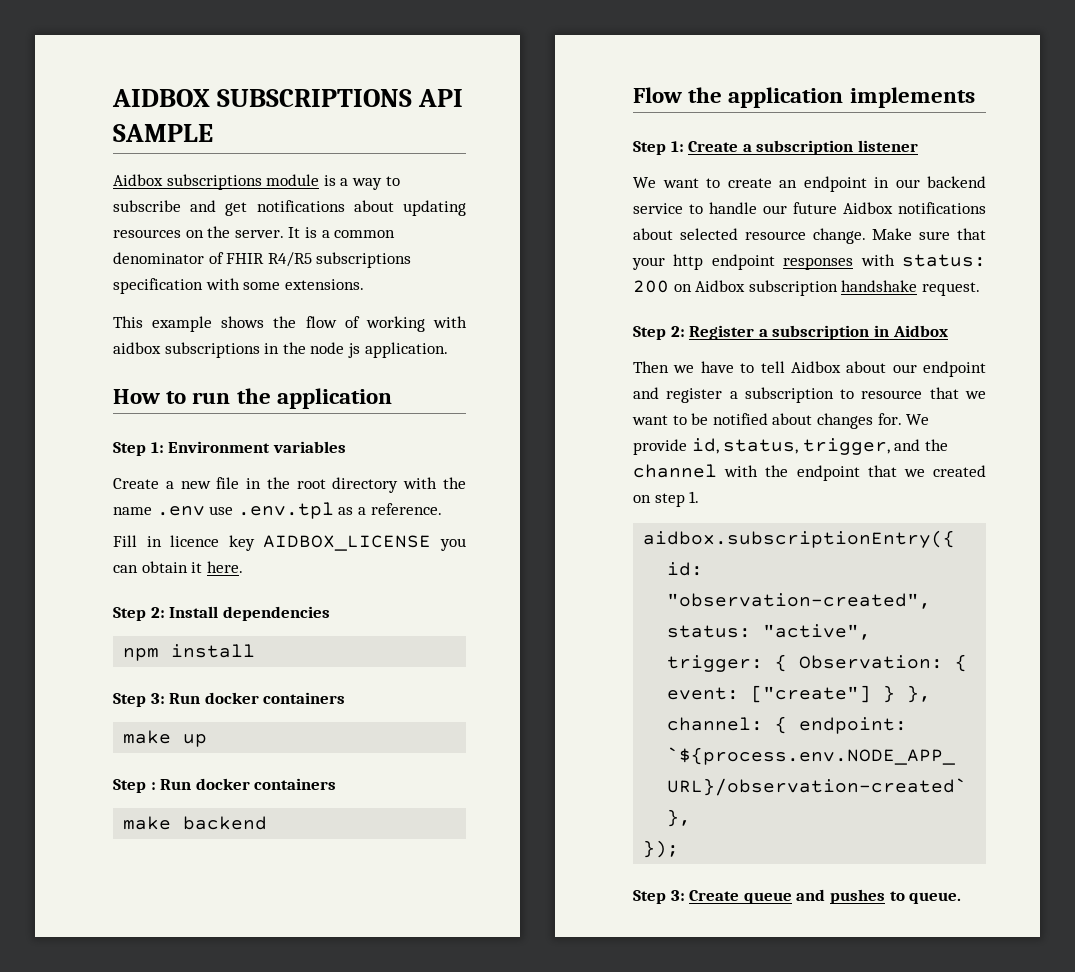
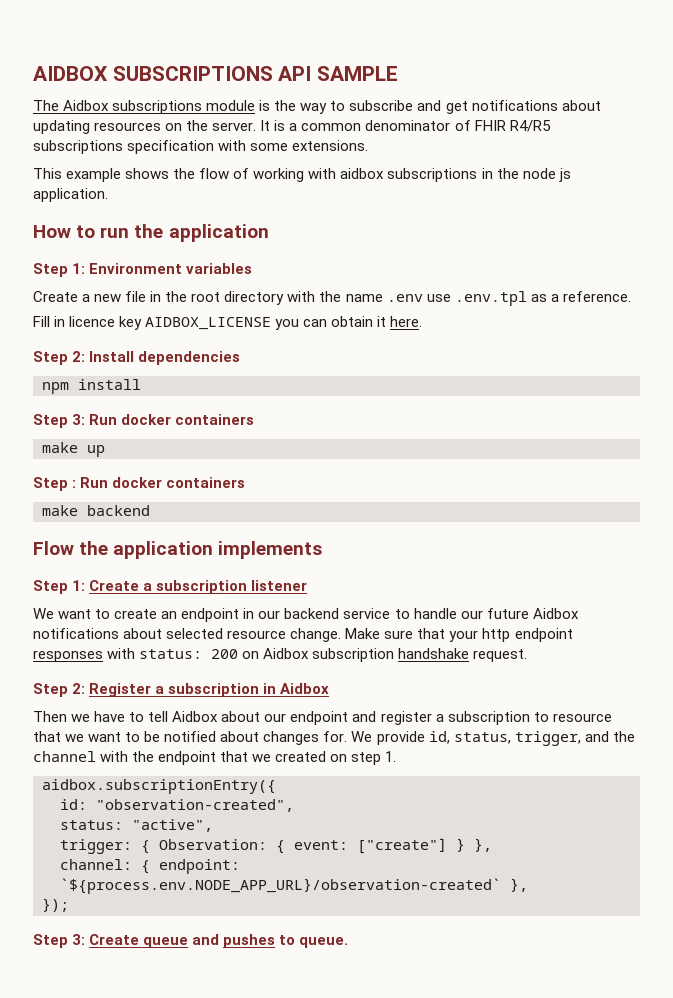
- Aidbox subscriptions module is a way to subscribe and get notifications about updating resources on the server.
+ The Aidbox subscriptions module is the way to subscribe and get notifications about updating resources on the server.

